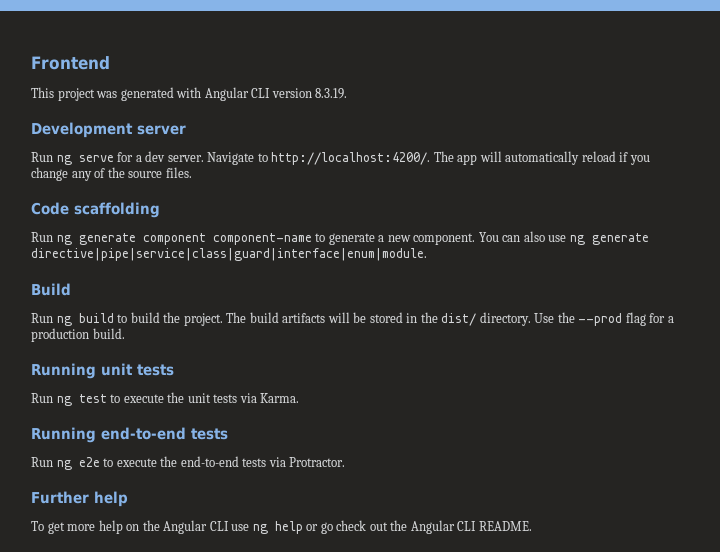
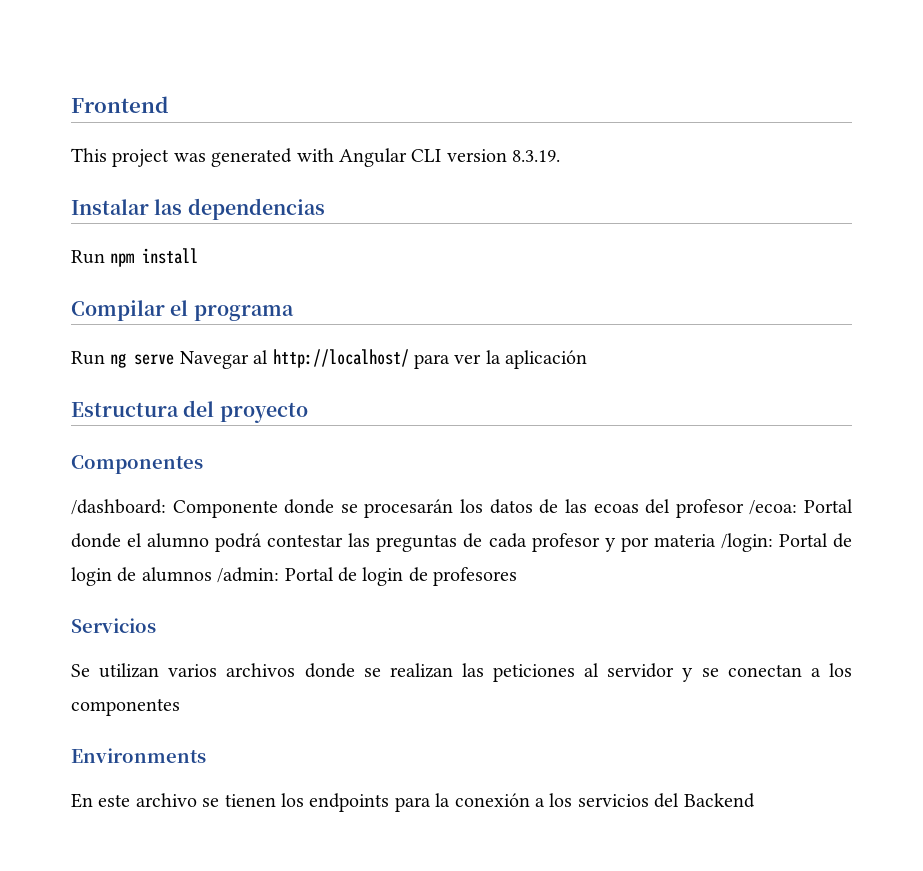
- Development server
- Run ng serve for a dev server. Navigate to http://localhost:4200/. The app will automatically reload if you change any of the source files.
- Code scaffolding
- Run ng generate component component-name to generate a new component. You can also use ng generate directive|pipe|service|class|guard|interface|enum|module.
- Build
- Run ng build to build the project. The build artifacts will be stored in the dist/ directory. Use the --prod flag for a production build.
- Running unit tests
- Run ng test to execute the unit tests via Karma.
- Running end-to-end tests
- Run ng e2e to execute the end-to-end tests via Protractor.
- Further help
- To get more help on the Angular CLI use ng help or go check out the Angular CLI README.
+ Instalar las dependencias
+ Run npm install
+ Compilar el programa
+ Run ng serve Navegar al http://localhost/ para ver la aplicación
+ Estructura del proyecto
+ Componentes
+ /dashboard: Componente donde se procesarán los datos de las ecoas del profesor /ecoa: Portal donde el alumno podrá contestar las preguntas de cada profesor y por materia /login: Portal de login de alumnos /admin: Portal de login de profesores
+ Servicios
+ Se utilizan varios archivos donde se realizan las peticiones al servidor y se conectan a los componentes
+ Environments
+ En este archivo se tienen los endpoints para la conexión a los servicios del Backend

